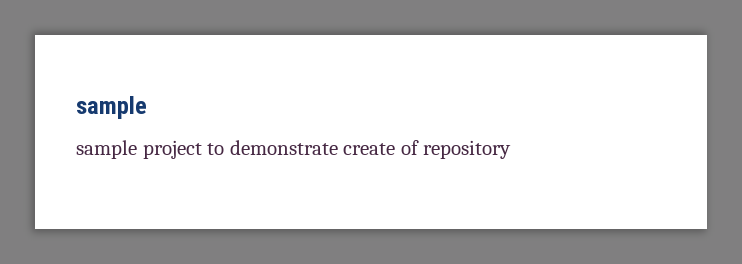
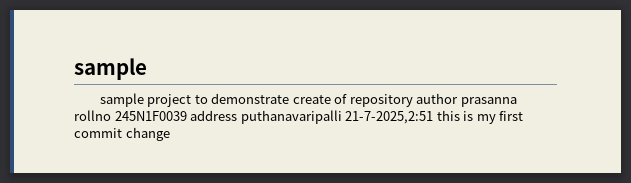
- sample project to demonstrate create of repository
+ sample project to demonstrate create of repository author prasanna rollno 245N1F0039 address puthanavaripalli 21-7-2025,2:51 this is my first commit change

